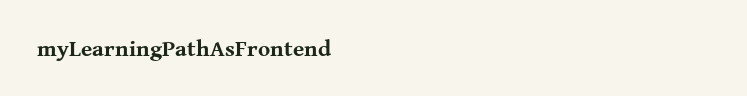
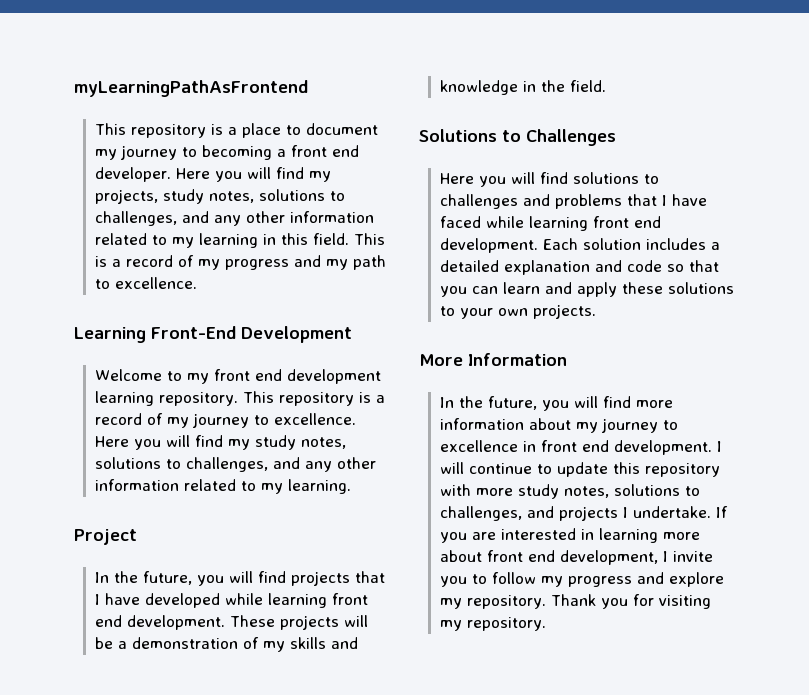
+ This repository is a place to document my journey to becoming a front end developer. Here you will find my projects, study notes, solutions to challenges, and any other information related to my learning in this field. This is a record of my progress and my path to excellence.
+ Learning Front-End Development
+ Welcome to my front end development learning repository. This repository is a record of my journey to excellence. Here you will find my study notes, solutions to challenges, and any other information related to my learning.
+ Project
+ In the future, you will find projects that I have developed while learning front end development. These projects will be a demonstration of my skills and knowledge in the field.
+ Solutions to Challenges
+ Here you will find solutions to challenges and problems that I have faced while learning front end development. Each solution includes a detailed explanation and code so that you can learn and apply these solutions to your own projects.
+ More Information
+ In the future, you will find more information about my journey to excellence in front end development. I will continue to update this repository with more study notes, solutions to challenges, and projects I undertake. If you are interested in learning more about front end development, I invite you to follow my progress and explore my repository. Thank you for visiting my repository.

